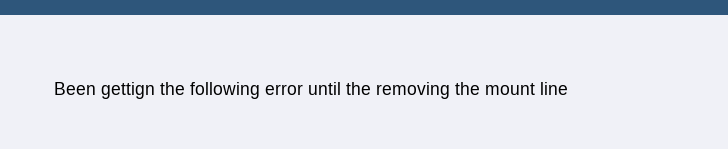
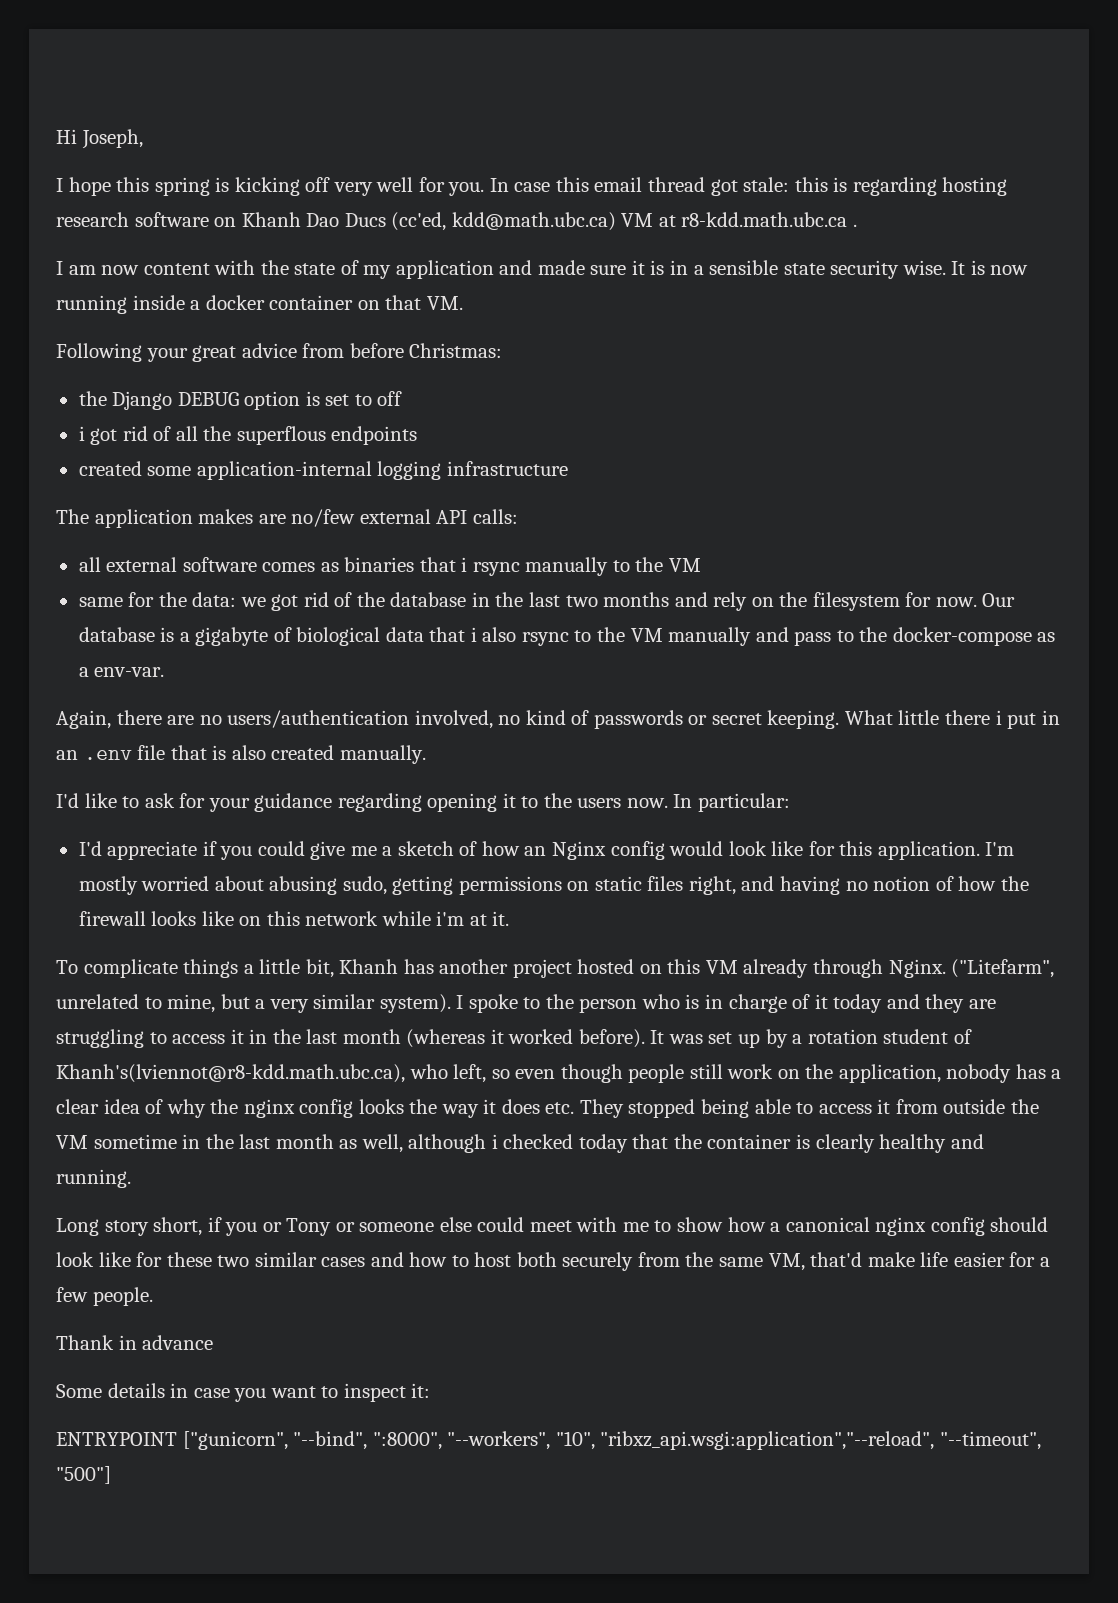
- Been gettign the following error until the removing the mount line
+ Hi Joseph,
+ I hope this spring is kicking off very well for you. In case this email thread got stale: this is regarding hosting research software on Khanh Dao Ducs (cc'ed, kdd@math.ubc.ca) VM at r8-kdd.math.ubc.ca .
+ I am now content with the state of my application and made sure it is in a sensible state security wise. It is now running inside a docker container on that VM.
+ Following your great advice from before Christmas:
+ the Django DEBUG option is set to off
+ i got rid of all the superflous endpoints
+ created some application-internal logging infrastructure
+ The application makes are no/few external API calls:
+ all external software comes as binaries that i rsync manually to the VM
+ same for the data: we got rid of the database in the last two months and rely on the filesystem for now. Our database is a gigabyte of biological data that i also rsync to the VM manually and pass to the docker-compose as a env-var.
+ Again, there are no users/authentication involved, no kind of passwords or secret keeping. What little there i put in an .env file that is also created manually.
+ I'd like to ask for your guidance regarding opening it to the users now. In particular:
+ I'd appreciate if you could give me a sketch of how an Nginx config would look like for this application. I'm mostly worried about abusing sudo, getting permissions on static files right, and having no notion of how the firewall looks like on this network while i'm at it.
+ To complicate things a little bit, Khanh has another project hosted on this VM already through Nginx. ("Litefarm", unrelated to mine, but a very similar system). I spoke to the person who is in charge of it today and they are struggling to access it in the last month (whereas it worked before). It was set up by a rotation student of Khanh's(lviennot@r8-kdd.math.ubc.ca), who left, so even though people still work on the application, nobody has a clear idea of why the nginx config looks the way it does etc. They stopped being able to access it from outside the VM sometime in the last month as well, although i checked today that the container is clearly healthy and running.
+ Long story short, if you or Tony or someone else could meet with me to show how a canonical nginx config should look like for these two similar cases and how to host both securely from the same VM, that'd make life easier for a few people.
+ Thank in advance
+ Some details in case you want to inspect it:
+ ENTRYPOINT ["gunicorn", "--bind", ":8000", "--workers", "10", "ribxz_api.wsgi:application","--reload", "--timeout", "500"]

